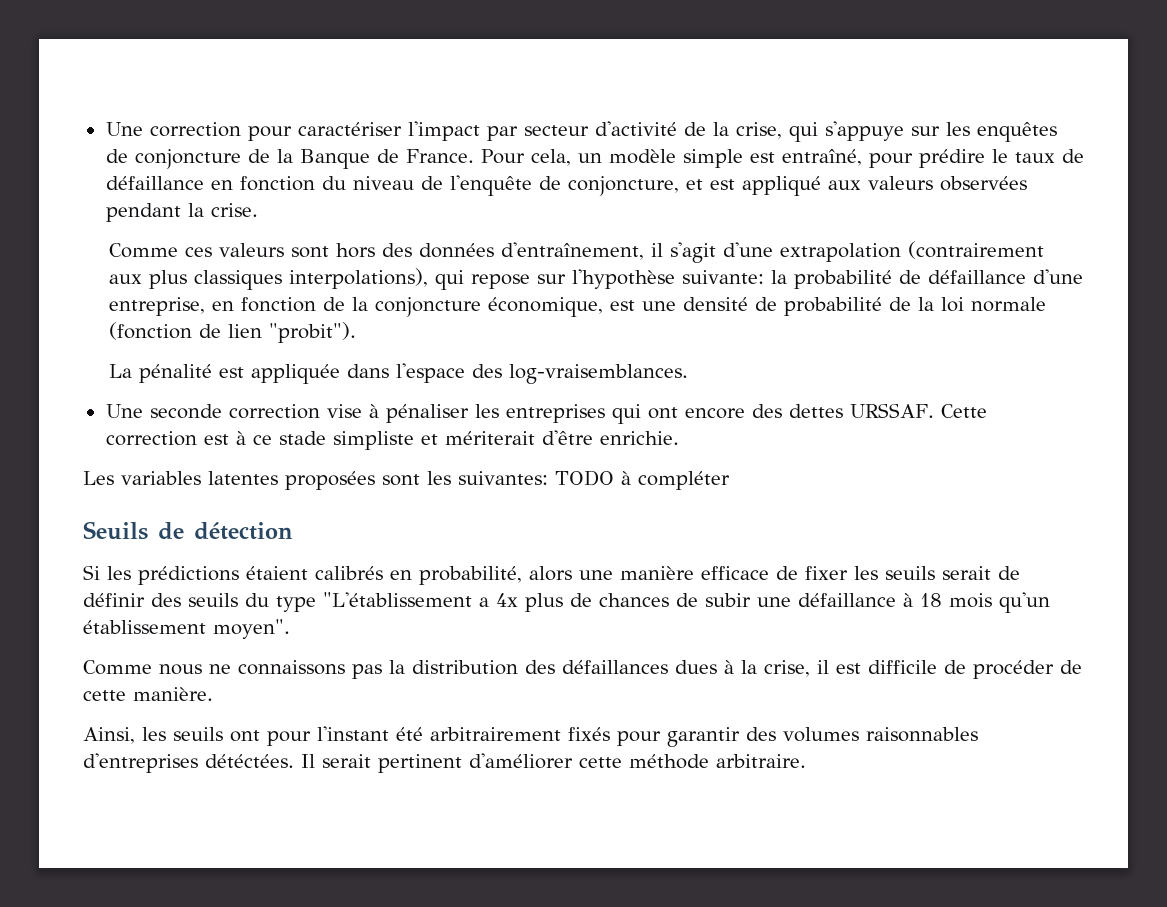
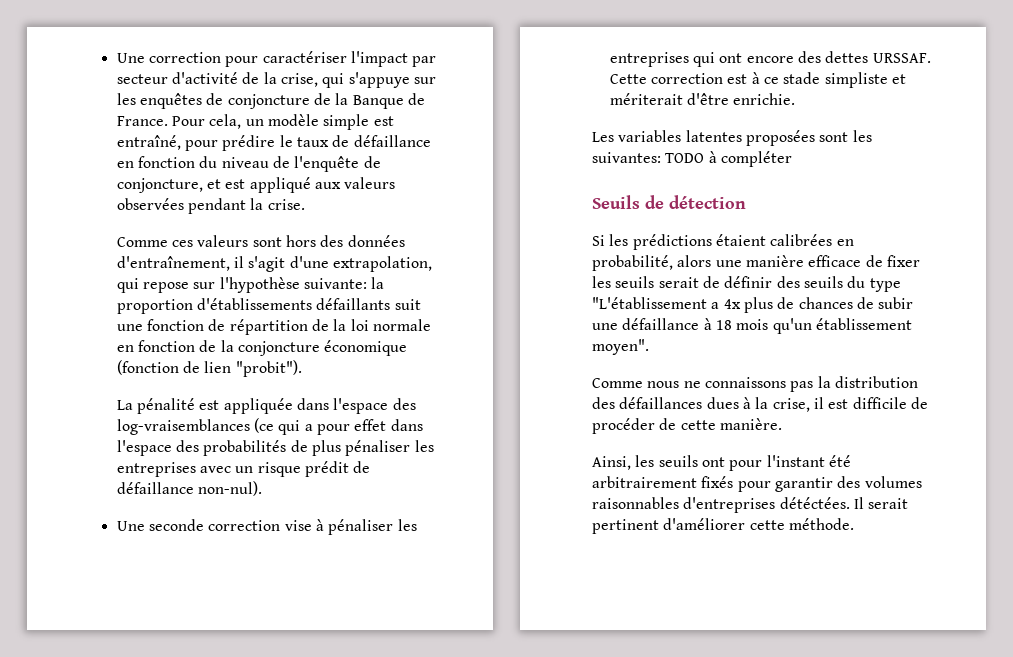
- Comme ces valeurs sont hors des données d'entraînement, il s'agit d'une extrapolation (contrairement aux plus classiques interpolations), qui repose sur l'hypothèse suivante: la probabilité de défaillance d'une entreprise, en fonction de la conjoncture économique, est une densité de probabilité de la loi normale (fonction de lien "probit").
+ Comme ces valeurs sont hors des données d'entraînement, il s'agit d'une extrapolation, qui repose sur l'hypothèse suivante: la proportion d'établissements défaillants suit une fonction de répartition de la loi normale en fonction de la conjoncture économique (fonction de lien "probit").
- La pénalité est appliquée dans l'espace des log-vraisemblances.
+ La pénalité est appliquée dans l'espace des log-vraisemblances (ce qui a pour effet dans l'espace des probabilités de plus pénaliser les entreprises avec un risque prédit de défaillance non-nul).
- Si les prédictions étaient calibrés en probabilité, alors une manière efficace de fixer les seuils serait de définir des seuils du type "L'établissement a 4x plus de chances de subir une défaillance à 18 mois qu'un établissement moyen".
+ Si les prédictions étaient calibrées en probabilité, alors une manière efficace de fixer les seuils serait de définir des seuils du type "L'établissement a 4x plus de chances de subir une défaillance à 18 mois qu'un établissement moyen".
- Il serait pertinent d'améliorer cette méthode arbitraire.
+ Il serait pertinent d'améliorer cette méthode.

